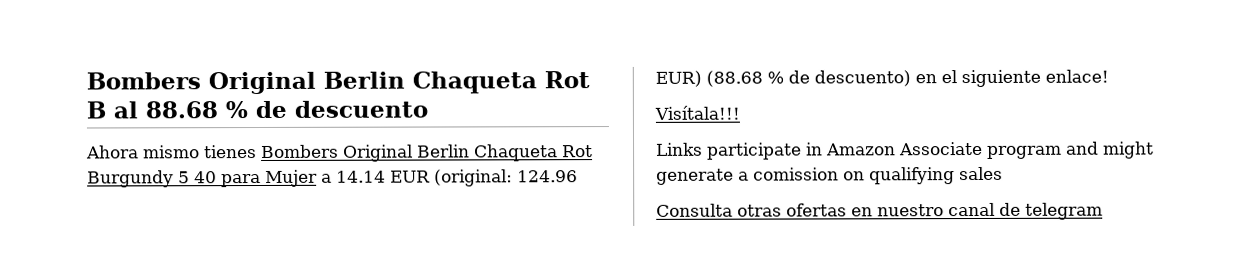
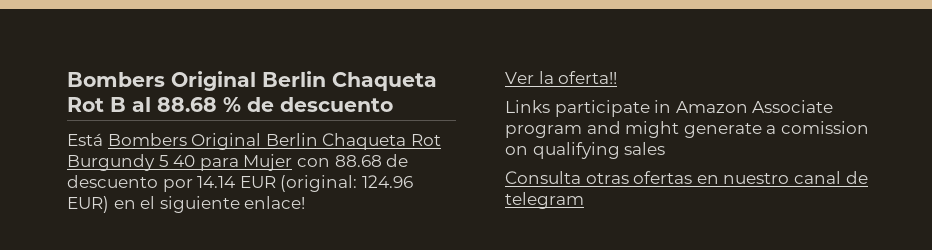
- Ahora mismo tienes Bombers Original Berlin Chaqueta Rot Burgundy 5 40 para Mujer a 14.14 EUR (original: 124.96 EUR) (88.68 % de descuento) en el siguiente enlace!
+ Está Bombers Original Berlin Chaqueta Rot Burgundy 5 40 para Mujer con 88.68 de descuento por 14.14 EUR (original: 124.96 EUR) en el siguiente enlace!
- Visítala!!!
+ Ver la oferta!!

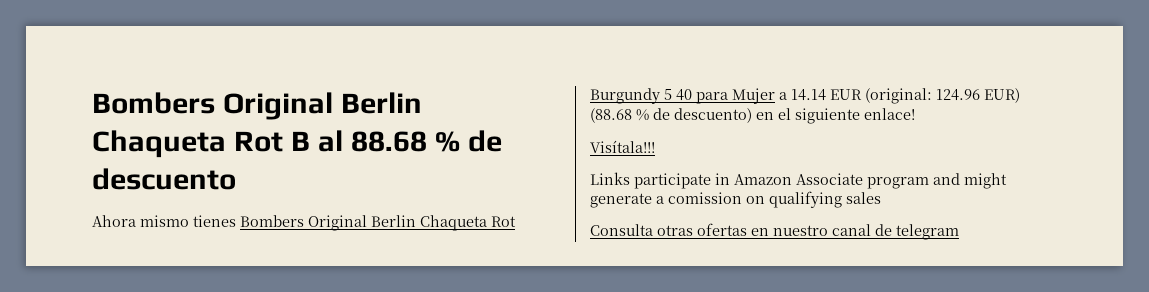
- Está Bombers Original Berlin Chaqueta Rot Burgundy 5 40 para Mujer con 88.68 de descuento por 14.14 EUR (original: 124.96 EUR) en el siguiente enlace!
+ Ahora mismo tienes Bombers Original Berlin Chaqueta Rot Burgundy 5 40 para Mujer a 14.14 EUR (original: 124.96 EUR) (88.68 % de descuento) en el siguiente enlace!
- Ver la oferta!!
+ Visítala!!!

